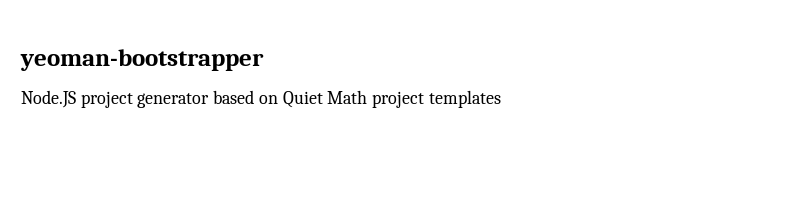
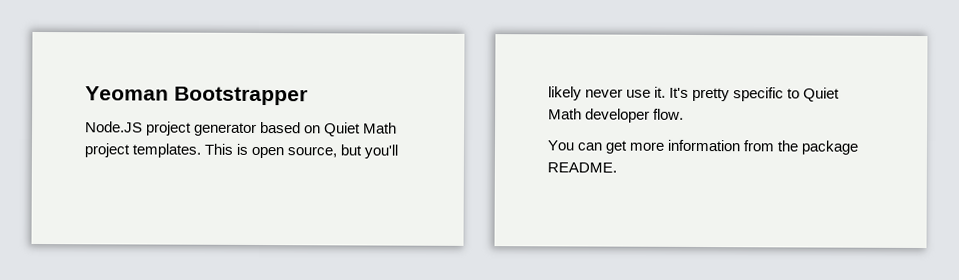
- yeoman-bootstrapper
+ Yeoman Bootstrapper
- Node.JS project generator based on Quiet Math project templates
+ Node.JS project generator based on Quiet Math project templates. This is open source, but you'll likely never use it. It's pretty specific to Quiet Math developer flow.
+ You can get more information from the package README.

